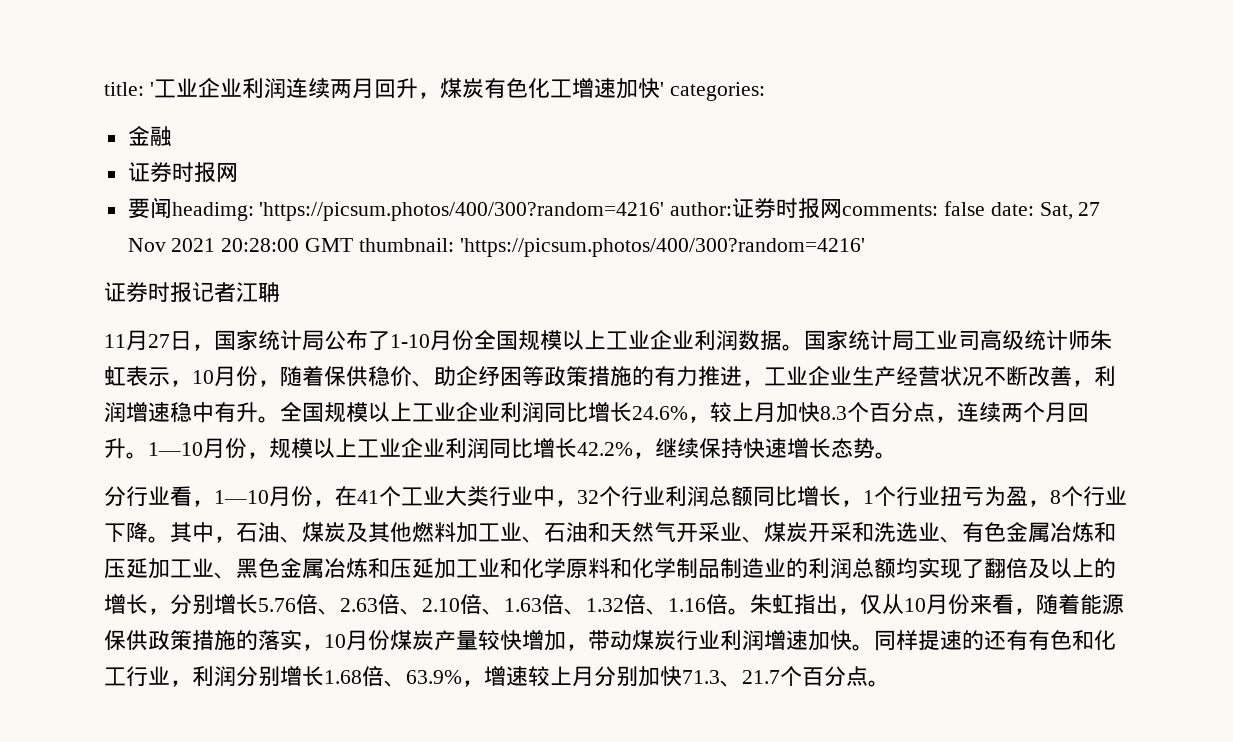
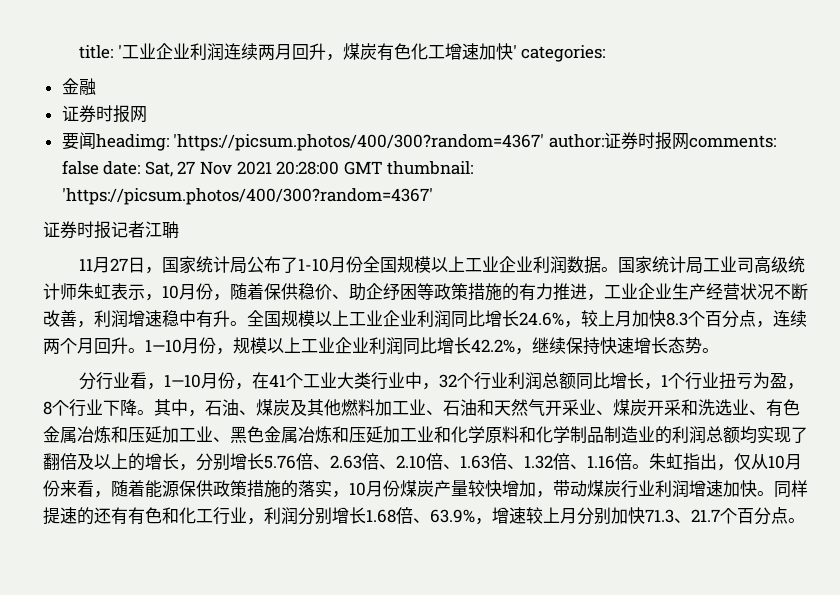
- 要闻headimg: 'https://picsum.photos/400/300?random=4216' author:证券时报网comments: false date: Sat, 27 Nov 2021 20:28:00 GMT thumbnail: 'https://picsum.photos/400/300?random=4216'
+ 要闻headimg: 'https://picsum.photos/400/300?random=4367' author:证券时报网comments: false date: Sat, 27 Nov 2021 20:28:00 GMT thumbnail: 'https://picsum.photos/400/300?random=4367'

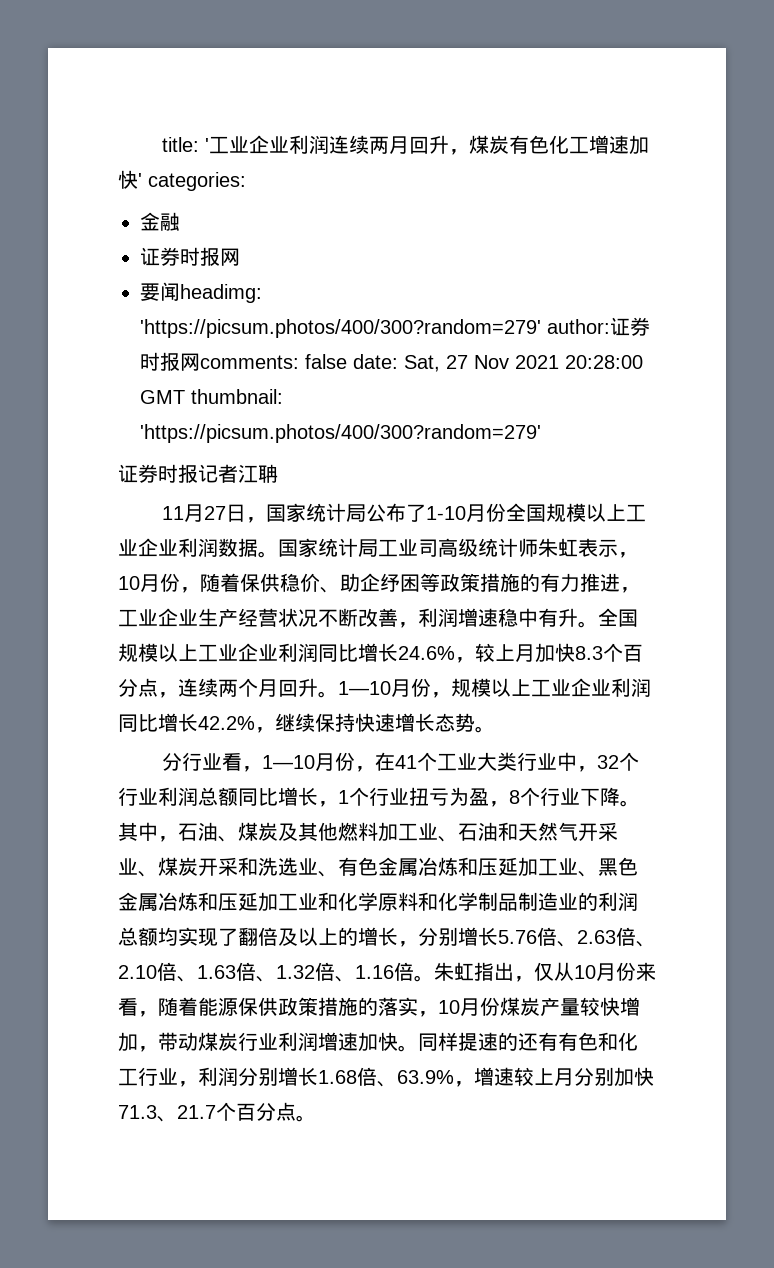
- 要闻headimg: 'https://picsum.photos/400/300?random=4367' author:证券时报网comments: false date: Sat, 27 Nov 2021 20:28:00 GMT thumbnail: 'https://picsum.photos/400/300?random=4367'
+ 要闻headimg: 'https://picsum.photos/400/300?random=279' author:证券时报网comments: false date: Sat, 27 Nov 2021 20:28:00 GMT thumbnail: 'https://picsum.photos/400/300?random=279'

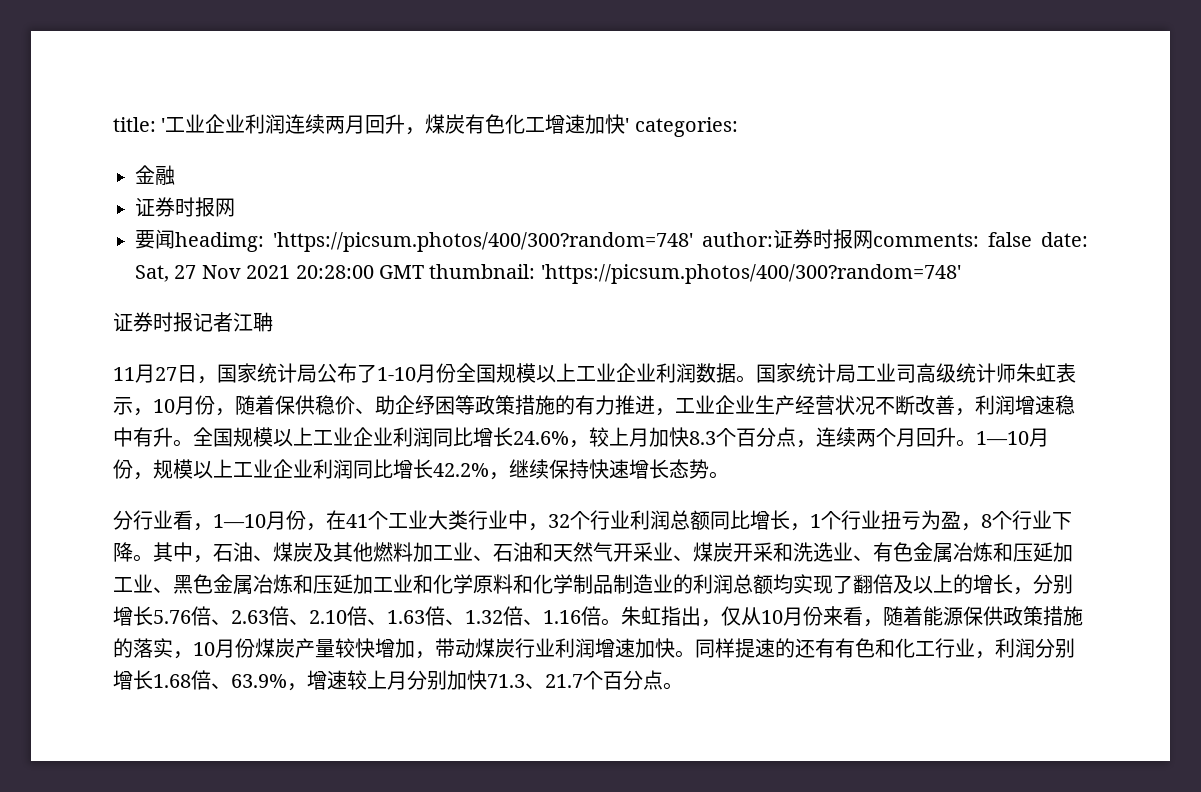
- 要闻headimg: 'https://picsum.photos/400/300?random=279' author:证券时报网comments: false date: Sat, 27 Nov 2021 20:28:00 GMT thumbnail: 'https://picsum.photos/400/300?random=279'
+ 要闻headimg: 'https://picsum.photos/400/300?random=748' author:证券时报网comments: false date: Sat, 27 Nov 2021 20:28:00 GMT thumbnail: 'https://picsum.photos/400/300?random=748'

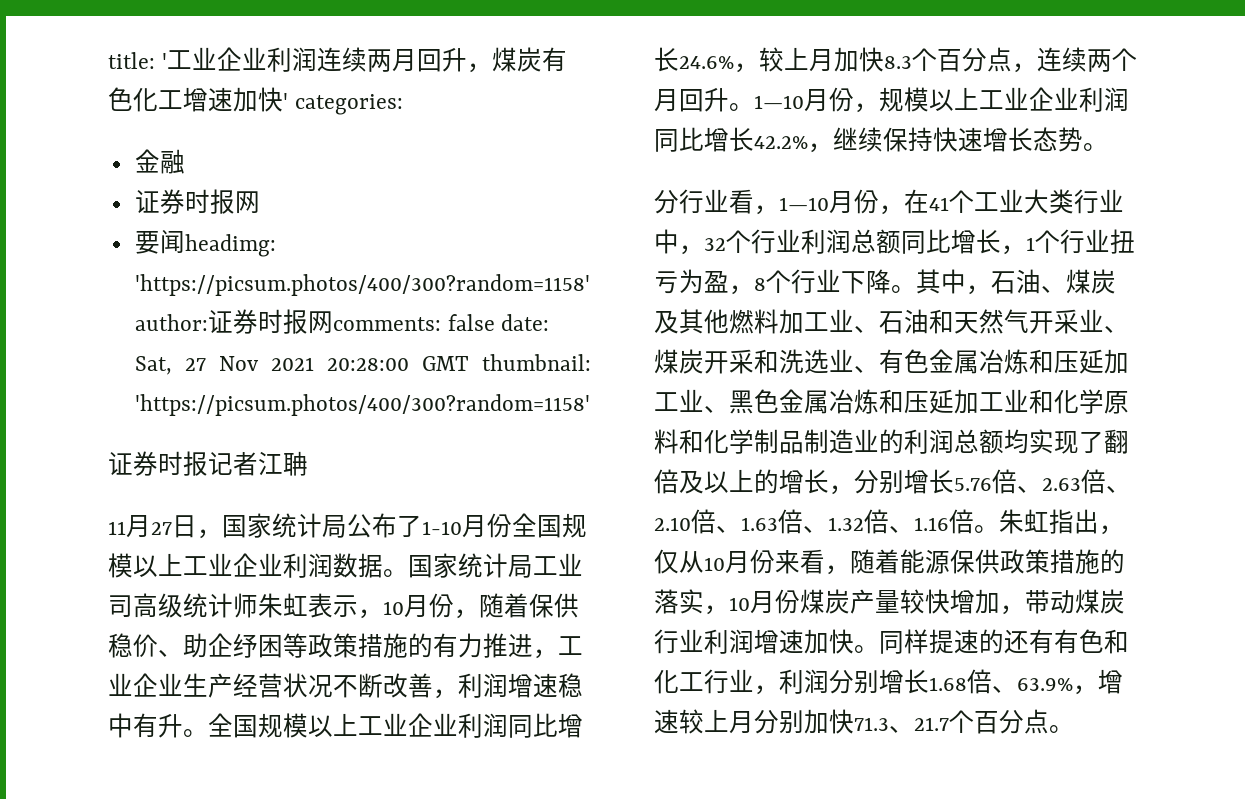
- 要闻headimg: 'https://picsum.photos/400/300?random=748' author:证券时报网comments: false date: Sat, 27 Nov 2021 20:28:00 GMT thumbnail: 'https://picsum.photos/400/300?random=748'
+ 要闻headimg: 'https://picsum.photos/400/300?random=1158' author:证券时报网comments: false date: Sat, 27 Nov 2021 20:28:00 GMT thumbnail: 'https://picsum.photos/400/300?random=1158'

